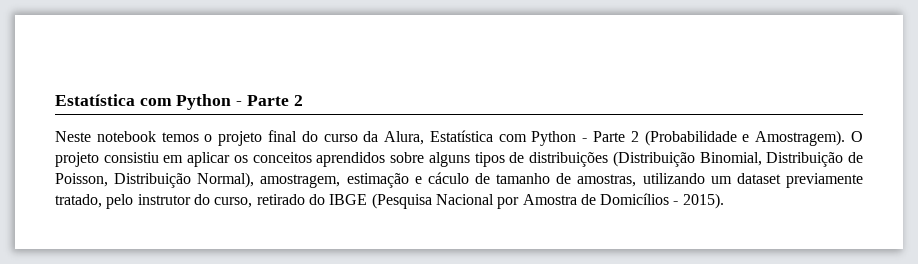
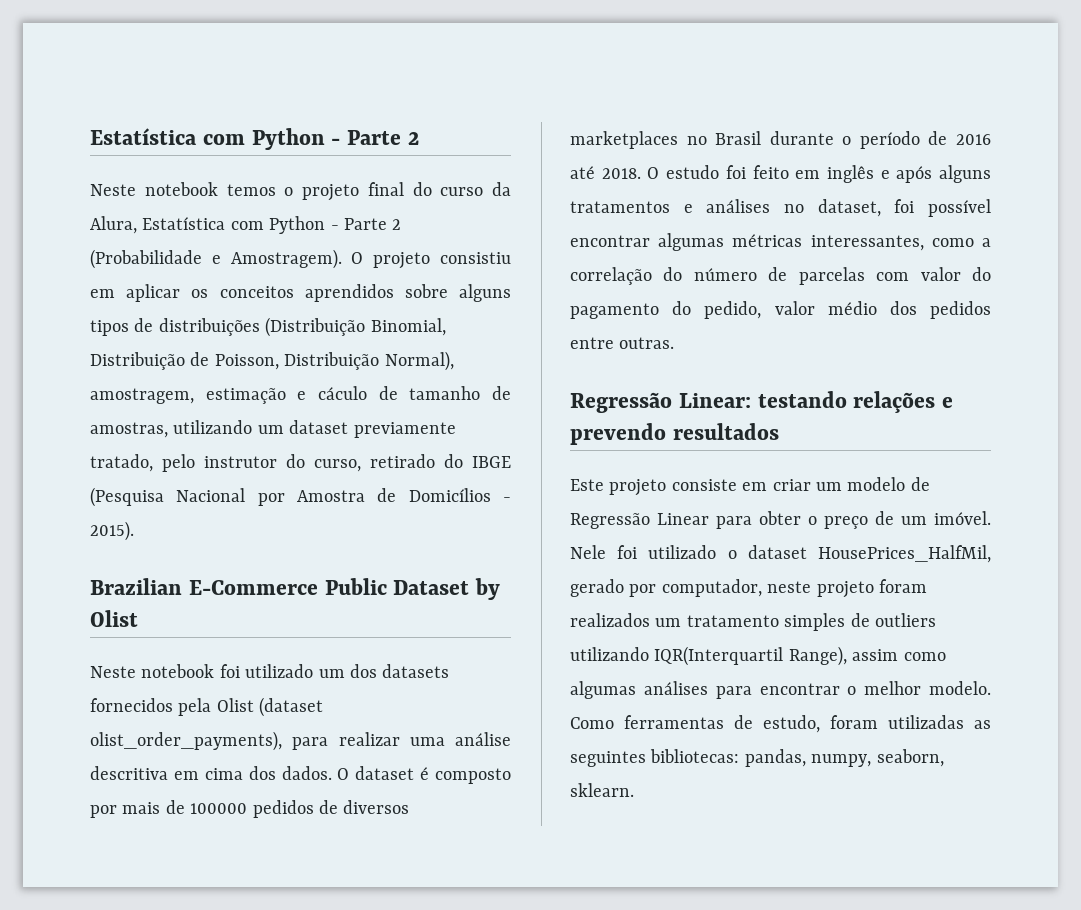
+ Brazilian E-Commerce Public Dataset by Olist
+ Neste notebook foi utilizado um dos datasets fornecidos pela Olist (dataset olist_order_payments), para realizar uma análise descritiva em cima dos dados. O dataset é composto por mais de 100000 pedidos de diversos marketplaces no Brasil durante o período de 2016 até 2018. O estudo foi feito em inglês e após alguns tratamentos e análises no dataset, foi possível encontrar algumas métricas interessantes, como a correlação do número de parcelas com valor do pagamento do pedido, valor médio dos pedidos entre outras.
+ Regressão Linear: testando relações e prevendo resultados
+ Este projeto consiste em criar um modelo de Regressão Linear para obter o preço de um imóvel. Nele foi utilizado o dataset HousePrices_HalfMil, gerado por computador, neste projeto foram realizados um tratamento simples de outliers utilizando IQR(Interquartil Range), assim como algumas análises para encontrar o melhor modelo. Como ferramentas de estudo, foram utilizadas as seguintes bibliotecas: pandas, numpy, seaborn, sklearn.

